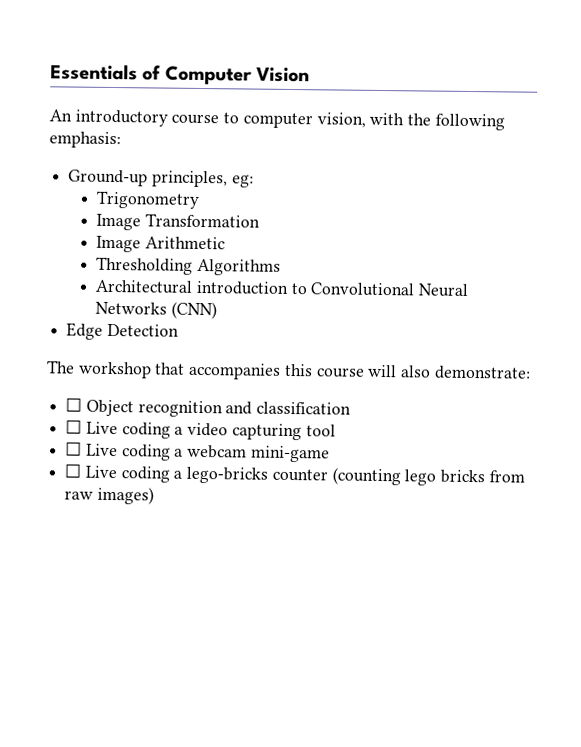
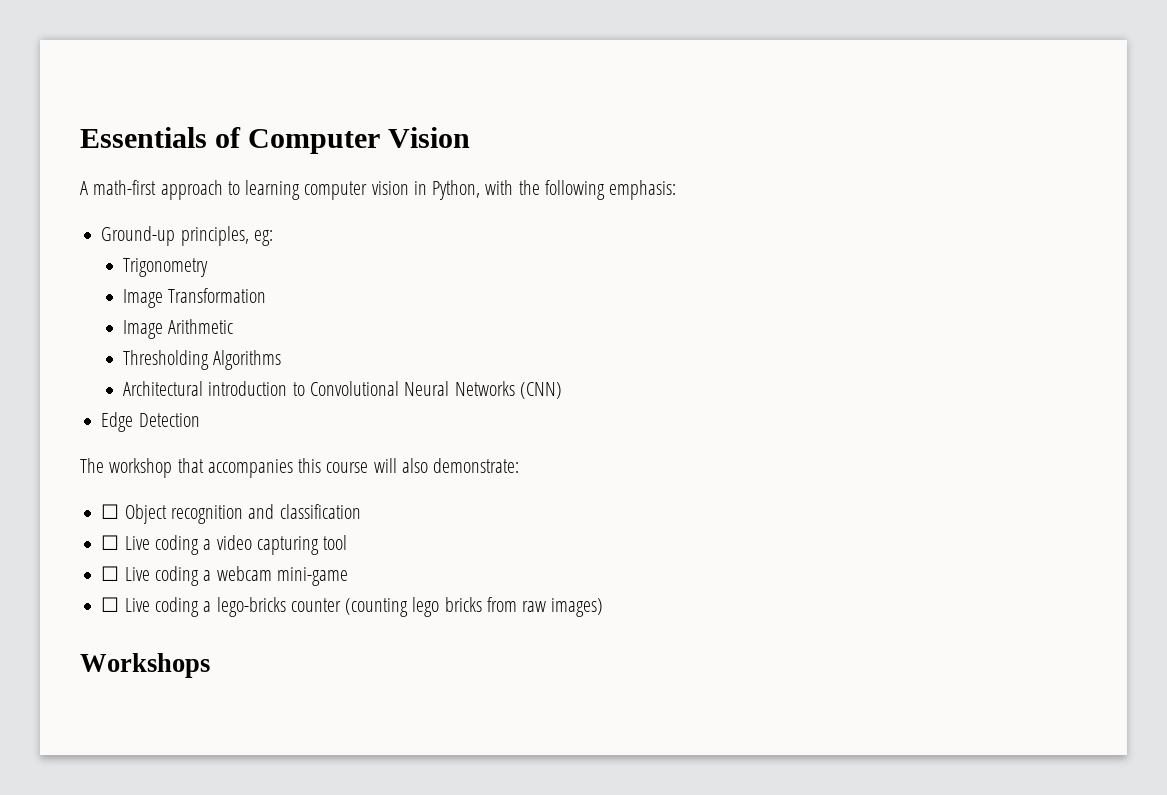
- An introductory course to computer vision, with the following emphasis:
+ A math-first approach to learning computer vision in Python, with the following emphasis:
+ Workshops

